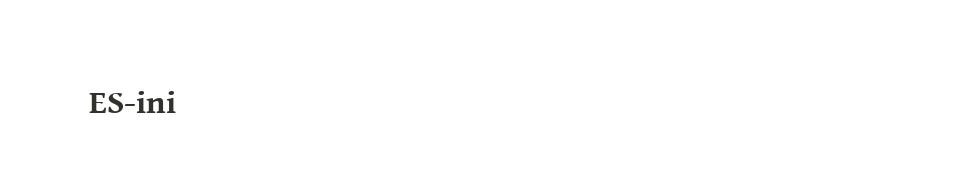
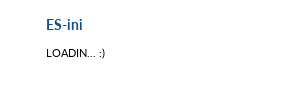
+ LOADIN... :)

